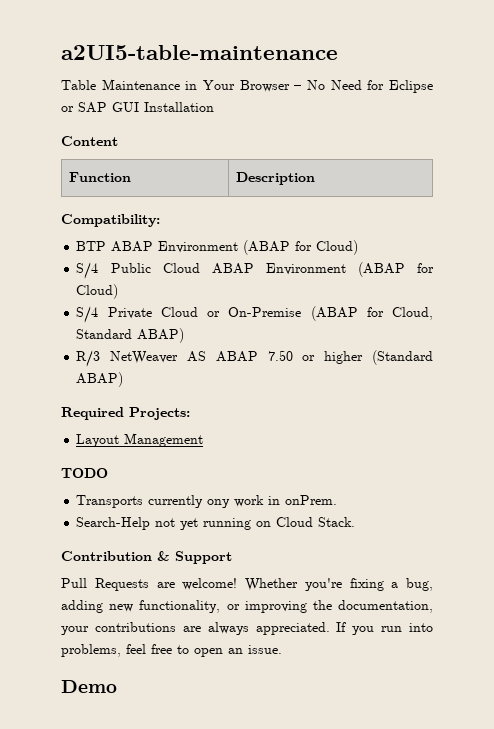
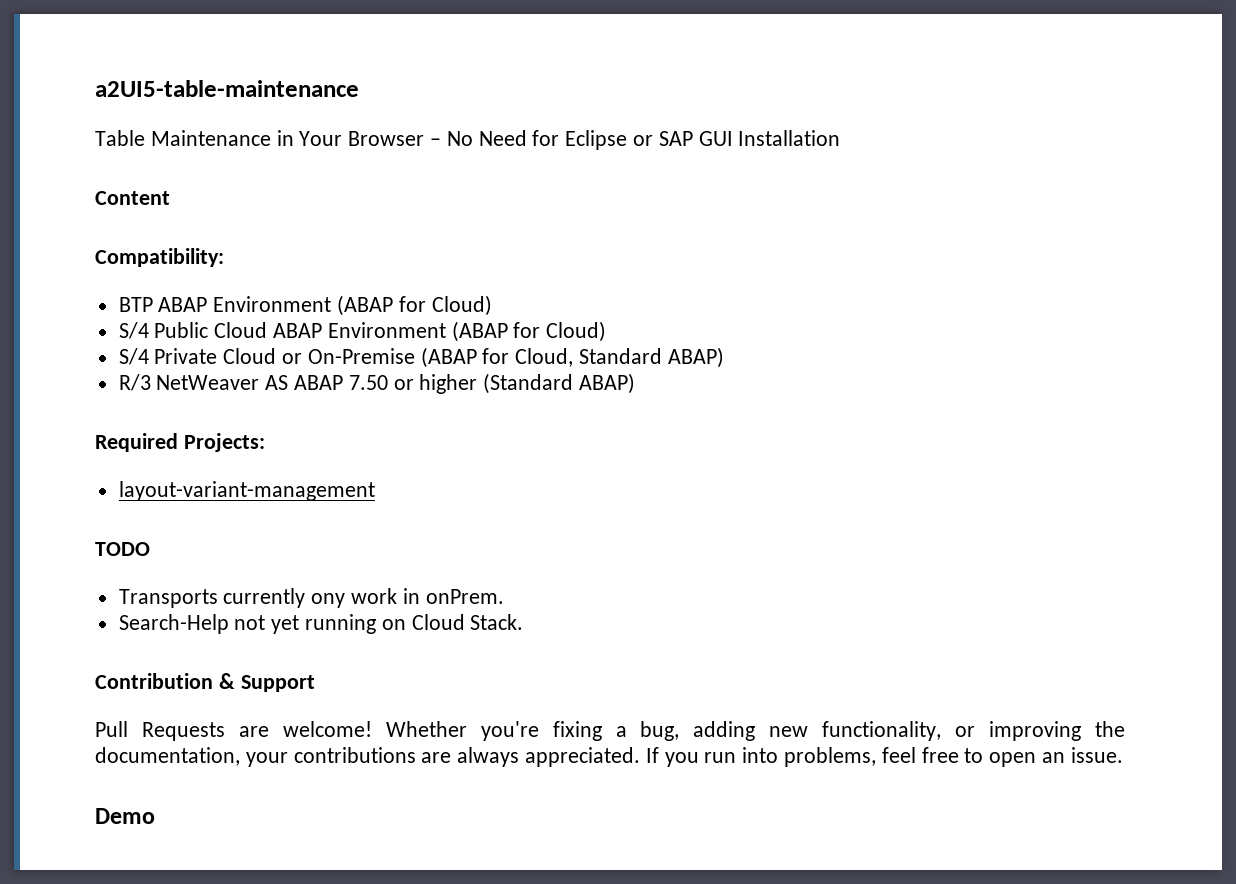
- Function | Description
- Layout Management
+ layout-variant-management

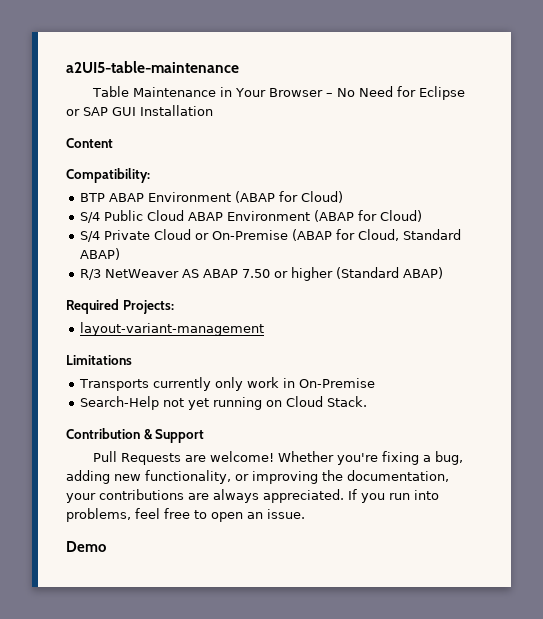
- TODO
+ Limitations
- Transports currently ony work in onPrem.
+ Transports currently only work in On-Premise

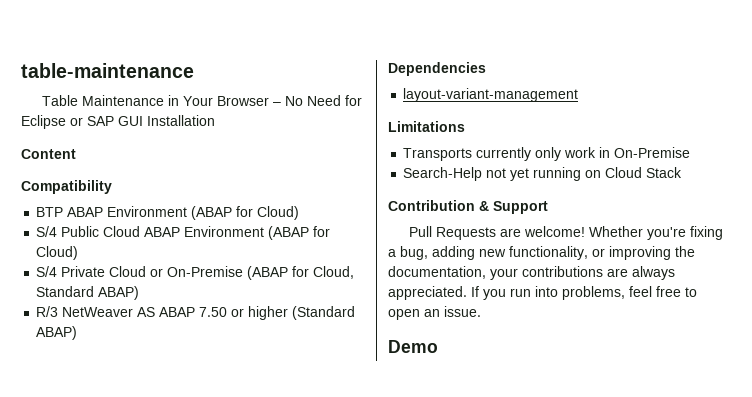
- a2UI5-table-maintenance
+ table-maintenance
- Compatibility:
+ Compatibility
- Required Projects:
+ Dependencies
- Search-Help not yet running on Cloud Stack.
+ Search-Help not yet running on Cloud Stack

